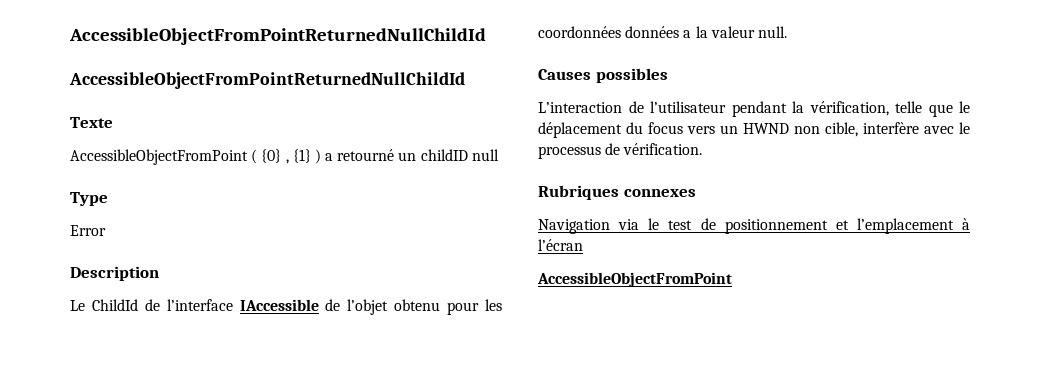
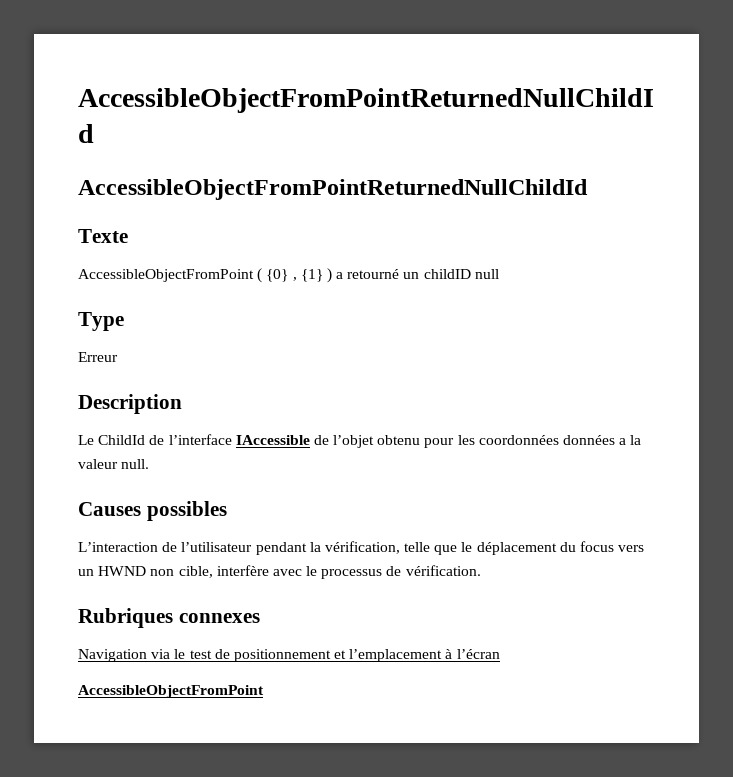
- Error
+ Erreur

